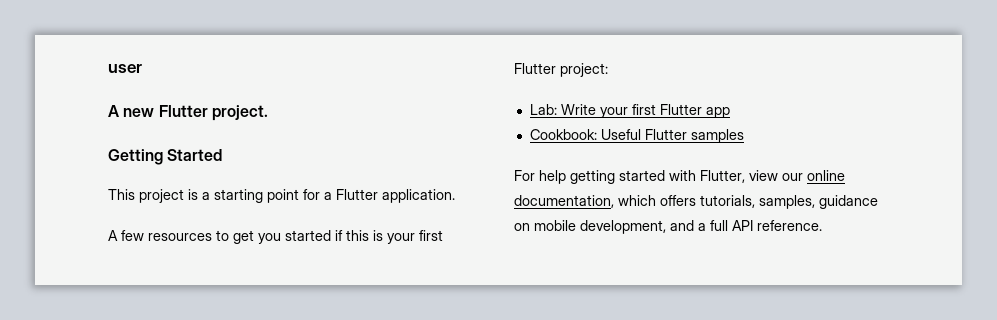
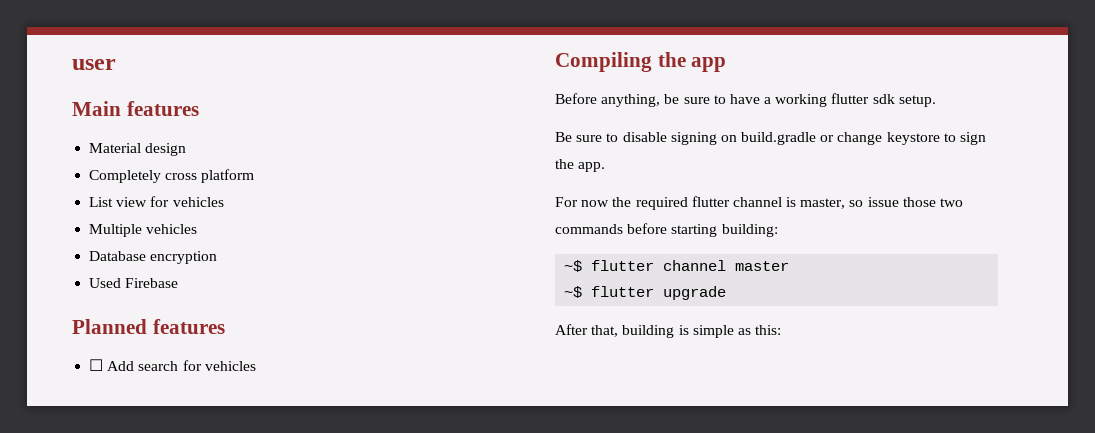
- A new Flutter project.
- Getting Started
- This project is a starting point for a Flutter application.
- A few resources to get you started if this is your first Flutter project:
- Lab: Write your first Flutter app
- Cookbook: Useful Flutter samples
- For help getting started with Flutter, view our online documentation, which offers tutorials, samples, guidance on mobile development, and a full API reference.
+ Main features
+ Material design
+ Completely cross platform
+ List view for vehicles
+ Multiple vehicles
+ Database encryption
+ Used Firebase
+ Planned features
+ ☐ Add search for vehicles
+ Compiling the app
+ Before anything, be sure to have a working flutter sdk setup.
+ Be sure to disable signing on build.gradle or change keystore to sign the app.
+ For now the required flutter channel is master, so issue those two commands before starting building:
+ ~$ flutter channel master
+ ~$ flutter upgrade
+ After that, building is simple as this:

